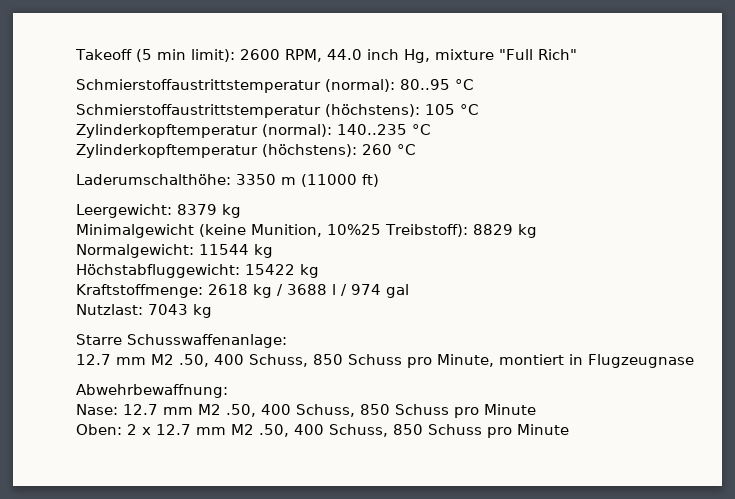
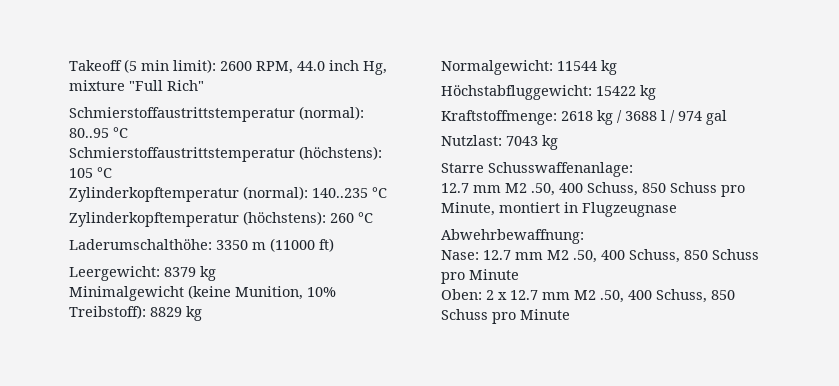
- Minimalgewicht (keine Munition, 10%25 Treibstoff): 8829 kg
+ Minimalgewicht (keine Munition, 10% Treibstoff): 8829 kg

